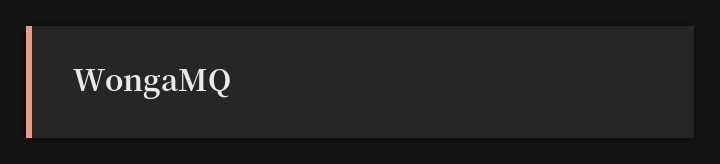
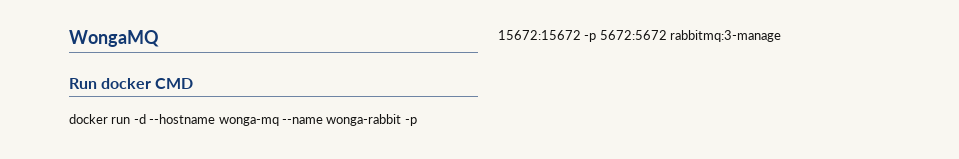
+ Run docker CMD
+ docker run -d --hostname wonga-mq --name wonga-rabbit -p 15672:15672 -p 5672:5672 rabbitmq:3-manage

